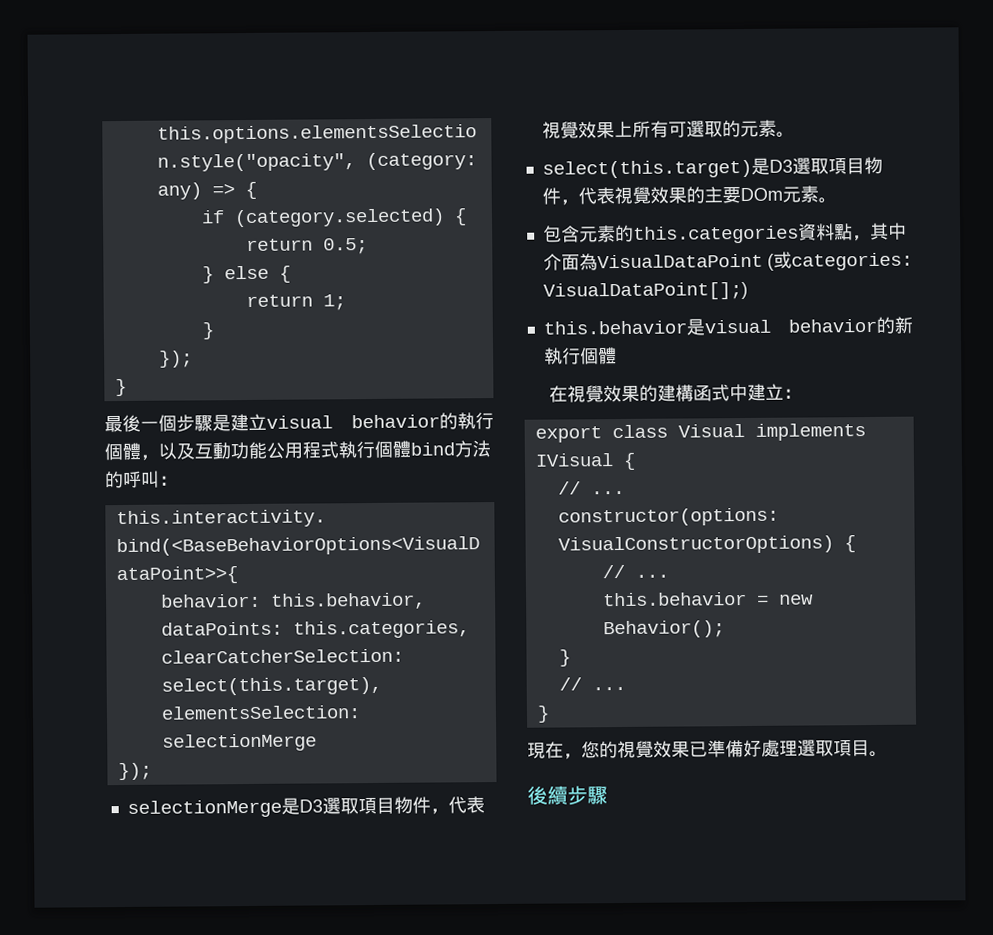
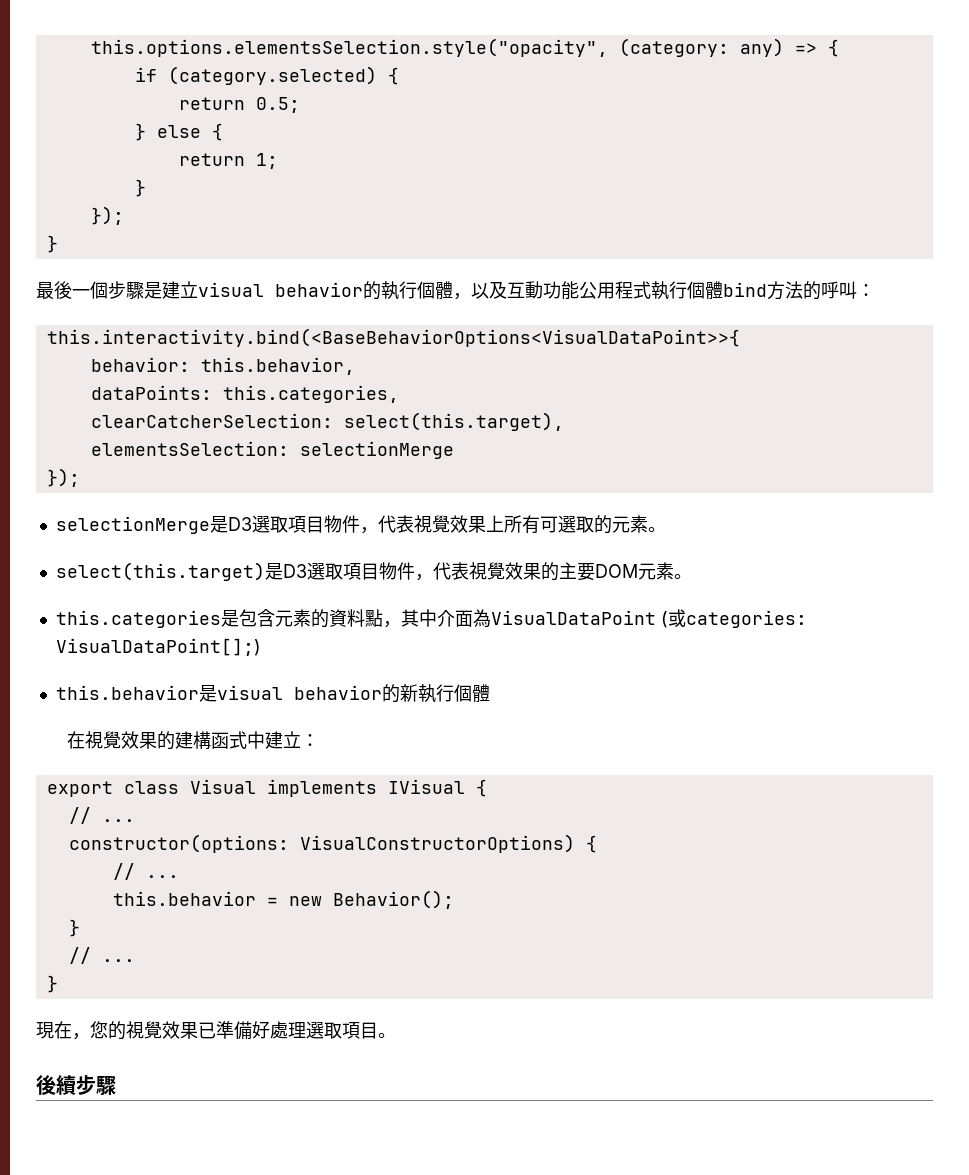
- select(this.target)是D3選取項目物件，代表視覺效果的主要DOm元素。
- 包含元素的this.categories資料點，其中介面為VisualDataPoint (或categories: VisualDataPoint[];)
+ select(this.target)是D3選取項目物件，代表視覺效果的主要DOM元素。
+ this.categories是包含元素的資料點，其中介面為VisualDataPoint (或categories: VisualDataPoint[];)

